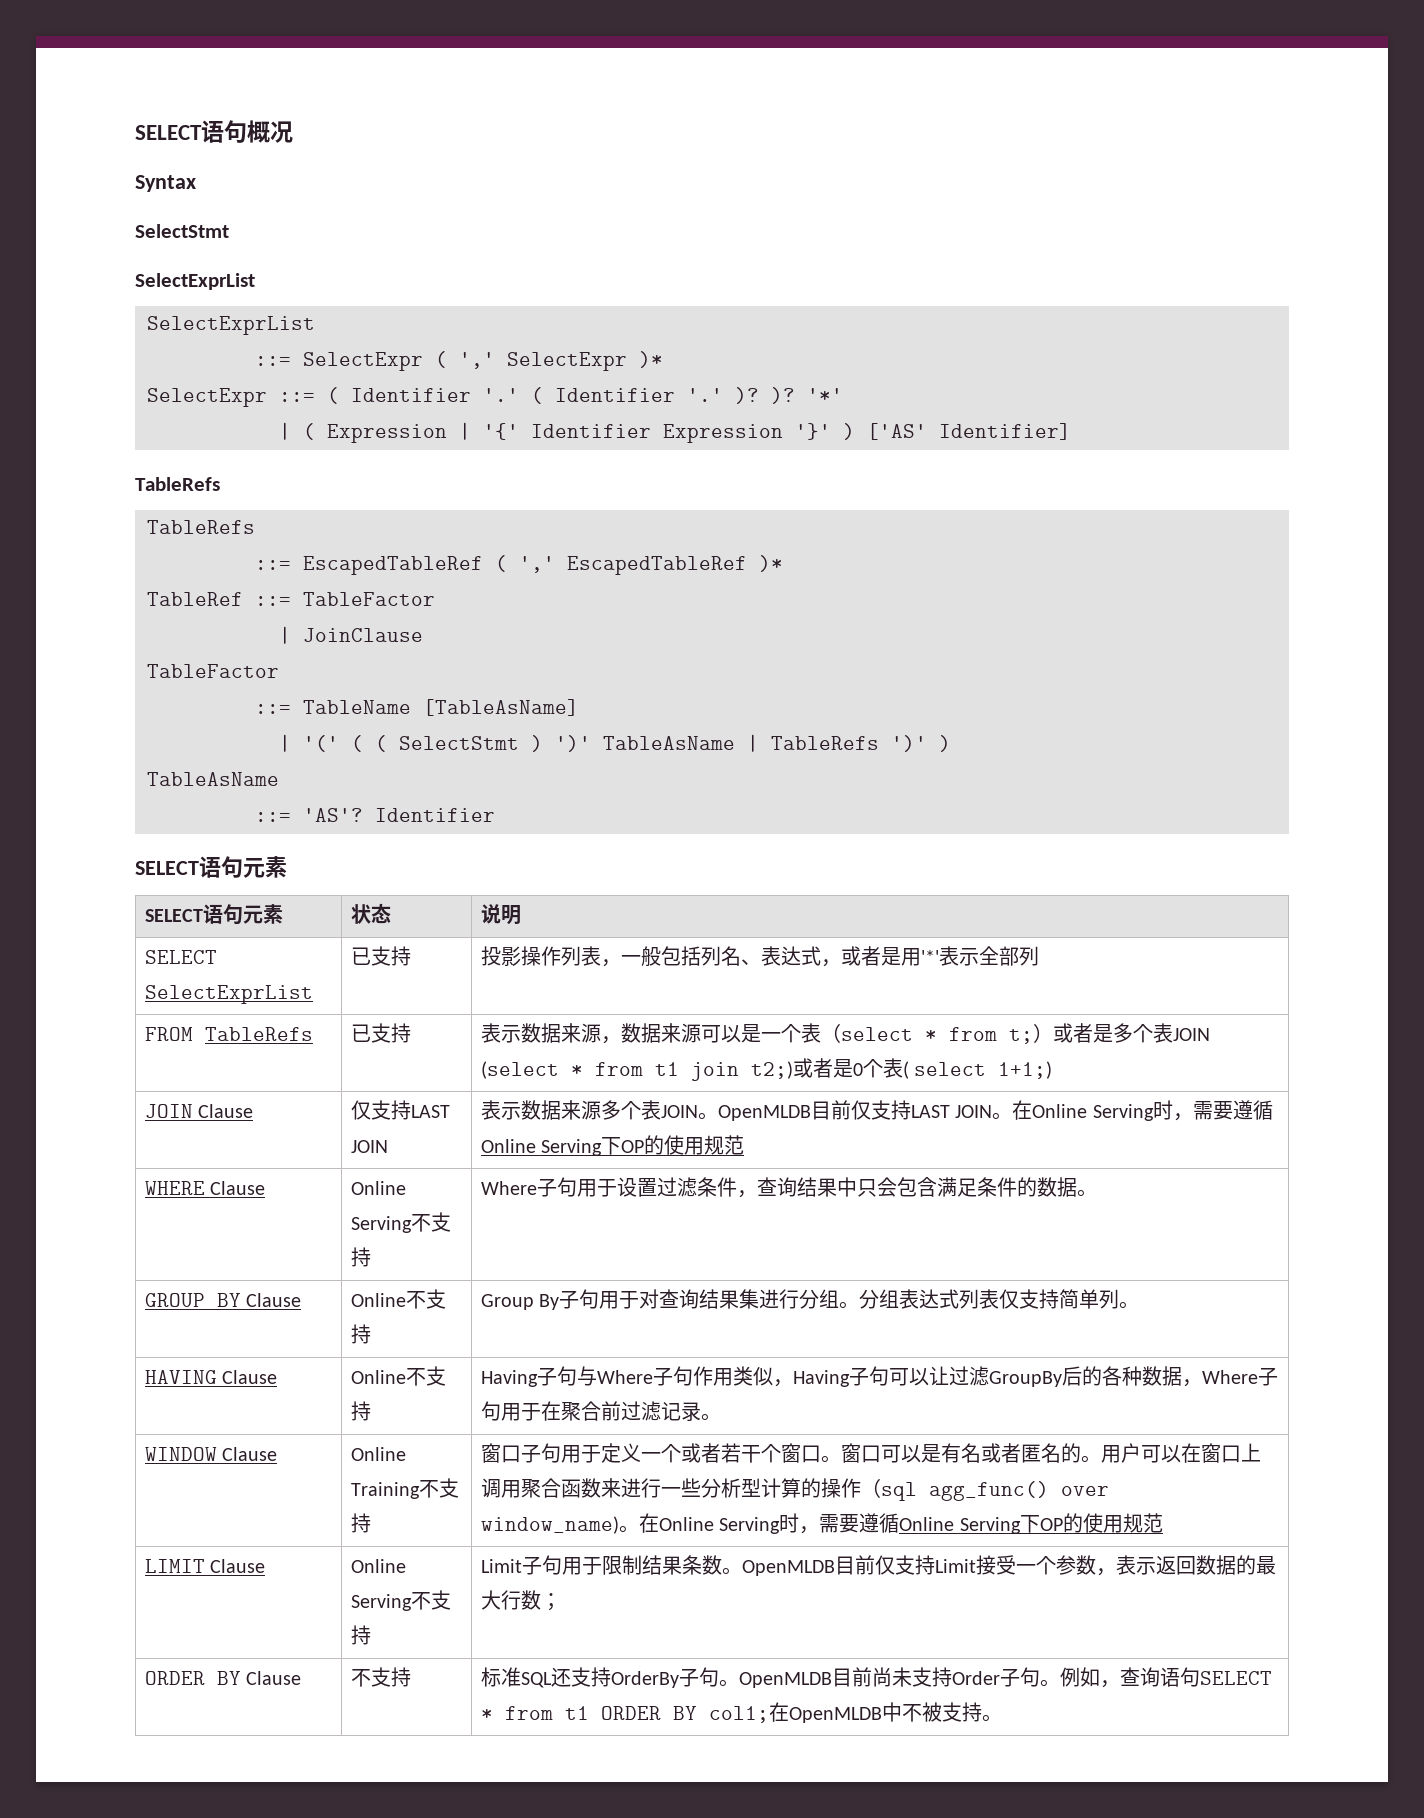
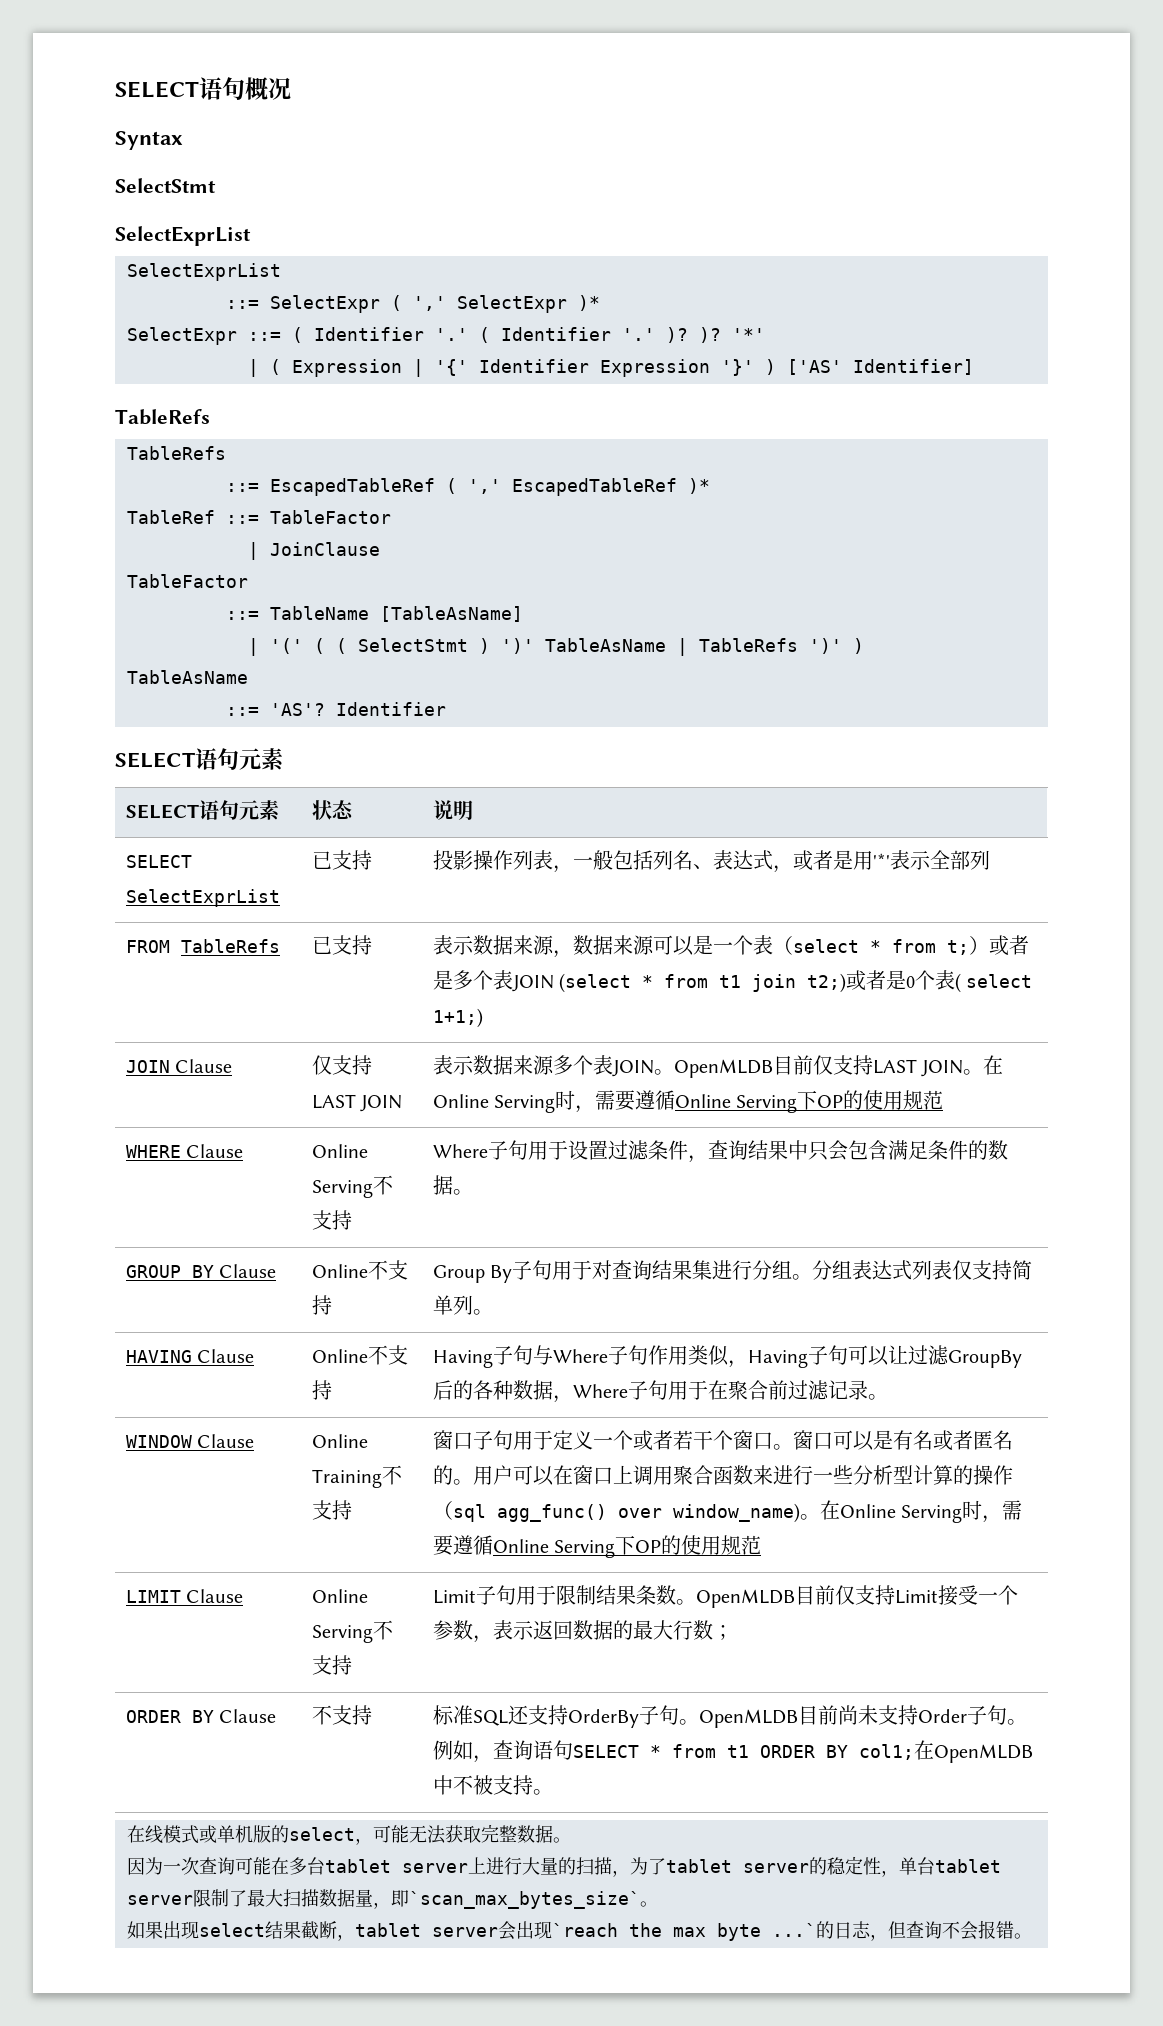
+ 在线模式或单机版的select，可能无法获取完整数据。
+ 因为一次查询可能在多台tablet server上进行大量的扫描，为了tablet server的稳定性，单台tablet server限制了最大扫描数据量，即`scan_max_bytes_size`。
+ 如果出现select结果截断，tablet server会出现`reach the max byte ...`的日志，但查询不会报错。

